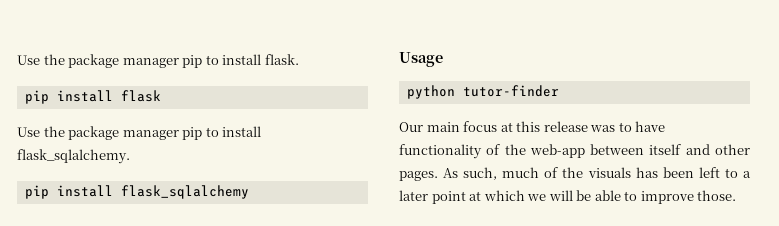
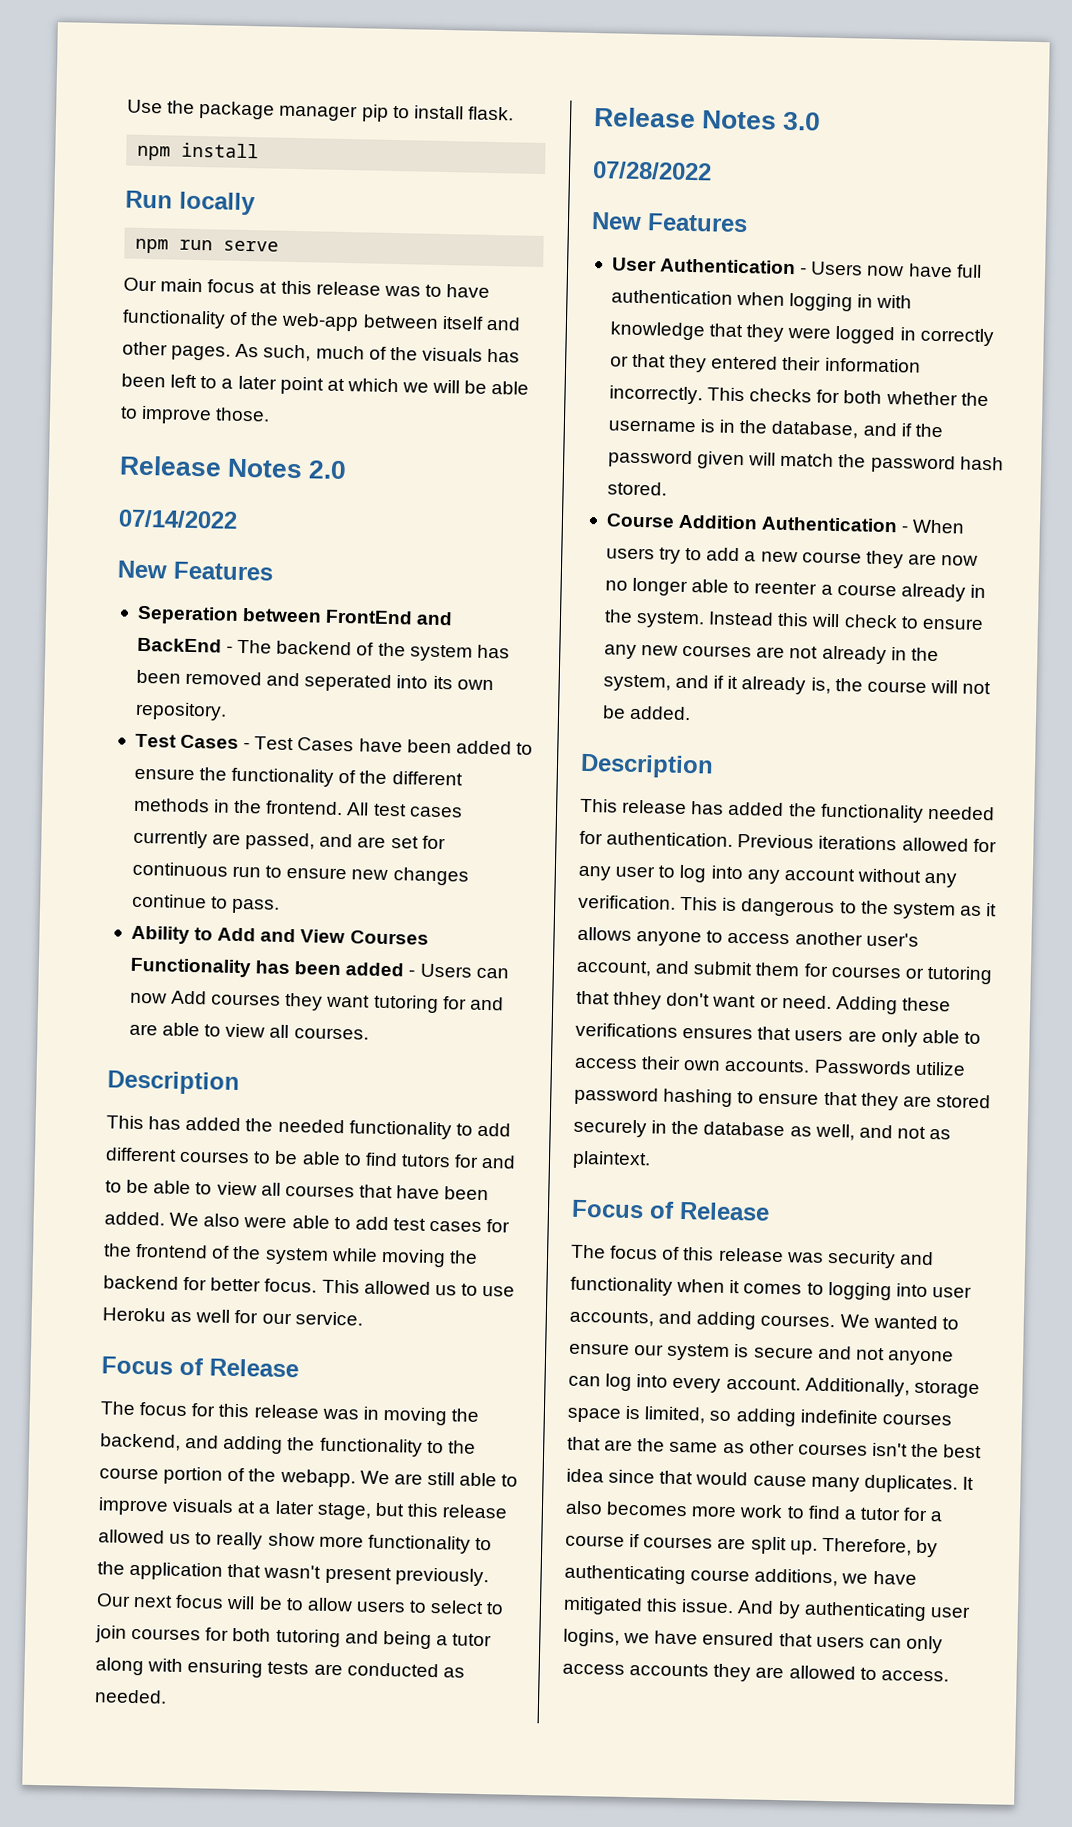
- pip install flask
- Use the package manager pip to install flask_sqlalchemy.
- pip install flask_sqlalchemy
- Usage
- python tutor-finder
+ npm install
+ Run locally
+ npm run serve
+ Release Notes 2.0
+ 07/14/2022
+ New Features
+ Seperation between FrontEnd and BackEnd - The backend of the system has been removed and seperated into its own repository.
+ Test Cases - Test Cases have been added to ensure the functionality of the different methods in the frontend. All test cases currently are passed, and are set for continuous run to ensure new changes continue to pass.
+ Ability to Add and View Courses Functionality has been added - Users can now Add courses they want tutoring for and are able to view all courses.
+ Description
+ This has added the needed functionality to add different courses to be able to find tutors for and to be able to view all courses that have been added. We also were able to add test cases for the frontend of the system while moving the backend for better focus. This allowed us to use Heroku as well for our service.
+ Focus of Release
+ The focus for this release was in moving the backend, and adding the functionality to the course portion of the webapp. We are still able to improve visuals at a later stage, but this release allowed us to really show more functionality to the application that wasn't present previously. Our next focus will be to allow users to select to join courses for both tutoring and being a tutor along with ensuring tests are conducted as needed.
+ Release Notes 3.0
+ 07/28/2022
+ New Features
+ User Authentication - Users now have full authentication when logging in with knowledge that they were logged in correctly or that they entered their information incorrectly. This checks for both whether the username is in the database, and if the password given will match the password hash stored.
+ Course Addition Authentication - When users try to add a new course they are now no longer able to reenter a course already in the system. Instead this will check to ensure any new courses are not already in the system, and if it already is, the course will not be added.
+ Description
+ This release has added the functionality needed for authentication. Previous iterations allowed for any user to log into any account without any verification. This is dangerous to the system as it allows anyone to access another user's account, and submit them for courses or tutoring that thhey don't want or need. Adding these verifications ensures that users are only able to access their own accounts. Passwords utilize password hashing to ensure that they are stored securely in the database as well, and not as plaintext.
+ Focus of Release
+ The focus of this release was security and functionality when it comes to logging into user accounts, and adding courses. We wanted to ensure our system is secure and not anyone can log into every account. Additionally, storage space is limited, so adding indefinite courses that are the same as other courses isn't the best idea since that would cause many duplicates. It also becomes more work to find a tutor for a course if courses are split up. Therefore, by authenticating course additions, we have mitigated this issue. And by authenticating user logins, we have ensured that users can only access accounts they are allowed to access.

